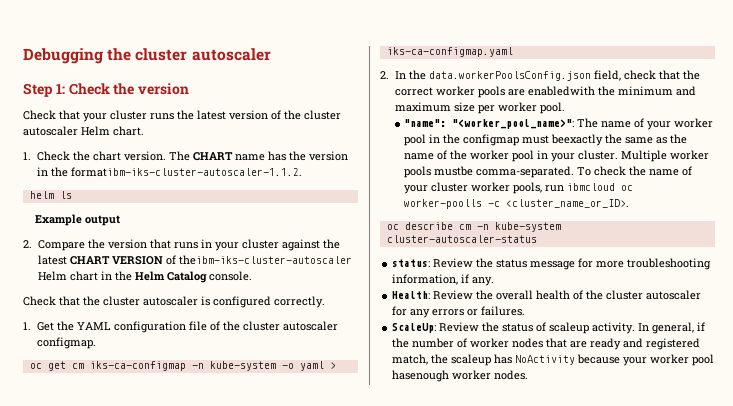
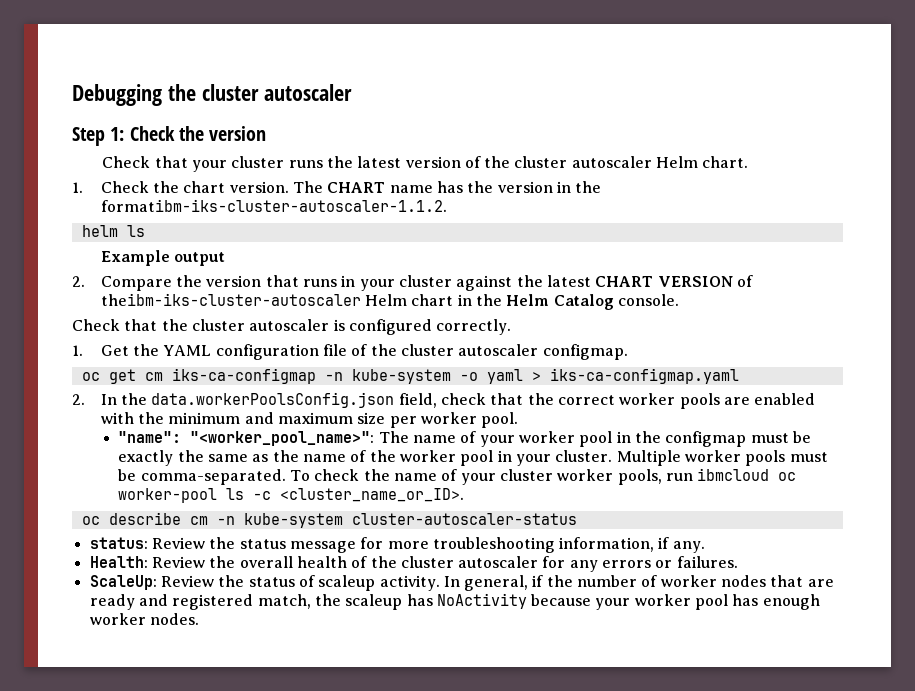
- 2. In the data.workerPoolsConfig.json field, check that the correct worker pools are enabledwith the minimum and maximum size per worker pool.
+ 2. In the data.workerPoolsConfig.json field, check that the correct worker pools are enabled with the minimum and maximum size per worker pool.
- "name": "<worker_pool_name>": The name of your worker pool in the configmap must beexactly the same as the name of the worker pool in your cluster.
+ "name": "<worker_pool_name>": The name of your worker pool in the configmap must be exactly the same as the name of the worker pool in your cluster.
- Multiple worker pools mustbe comma-separated.
+ Multiple worker pools must be comma-separated.
- To check the name of your cluster worker pools, run ibmcloud oc worker-poolls -c <cluster_name_or_ID>.
+ To check the name of your cluster worker pools, run ibmcloud oc worker-pool ls -c <cluster_name_or_ID>.
- In general, if the number of worker nodes that are ready and registered match, the scaleup has NoActivity because your worker pool hasenough worker nodes.
+ In general, if the number of worker nodes that are ready and registered match, the scaleup has NoActivity because your worker pool has enough worker nodes.

